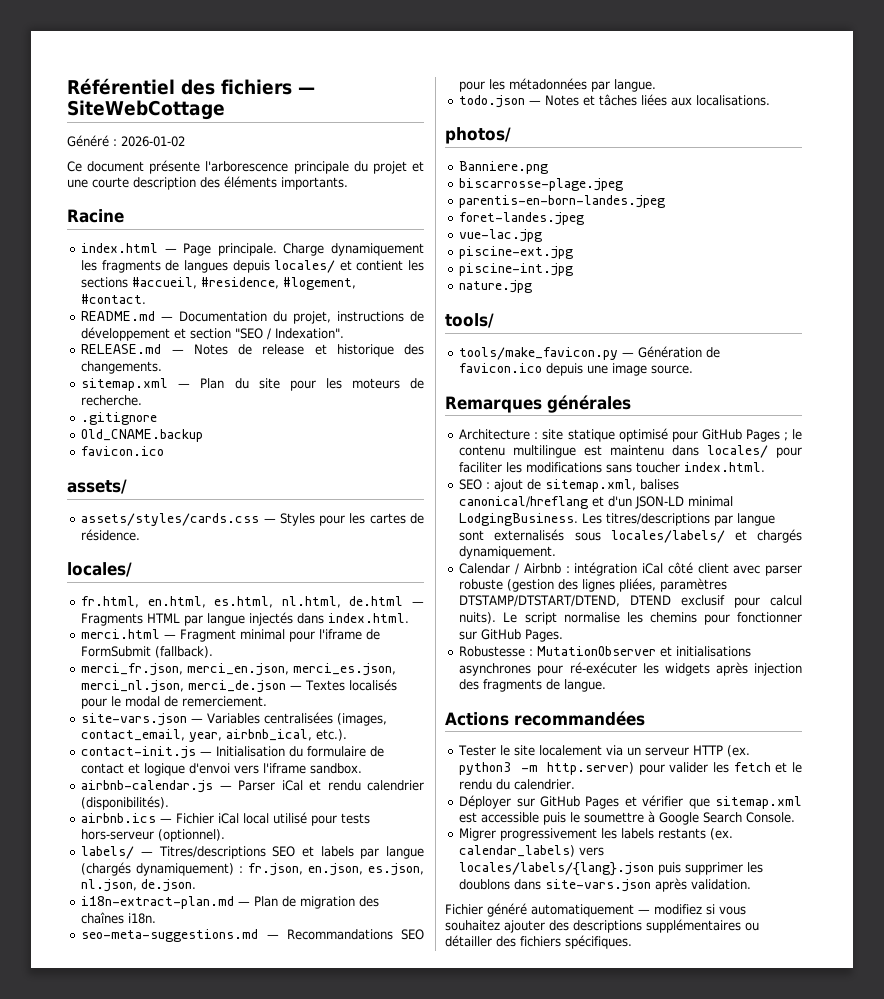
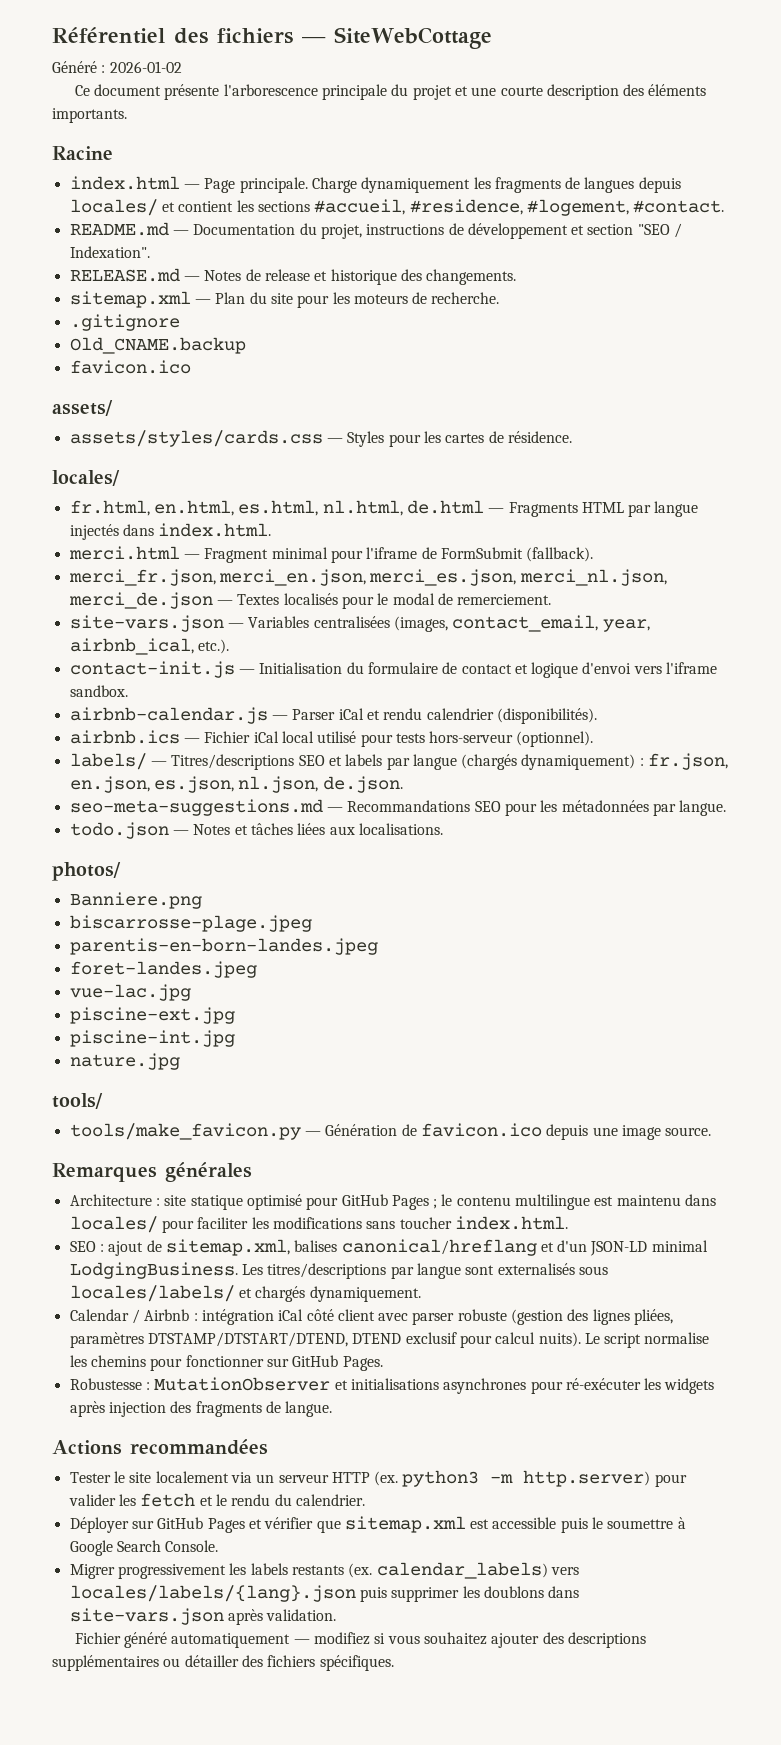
- i18n-extract-plan.md — Plan de migration des chaînes i18n.

